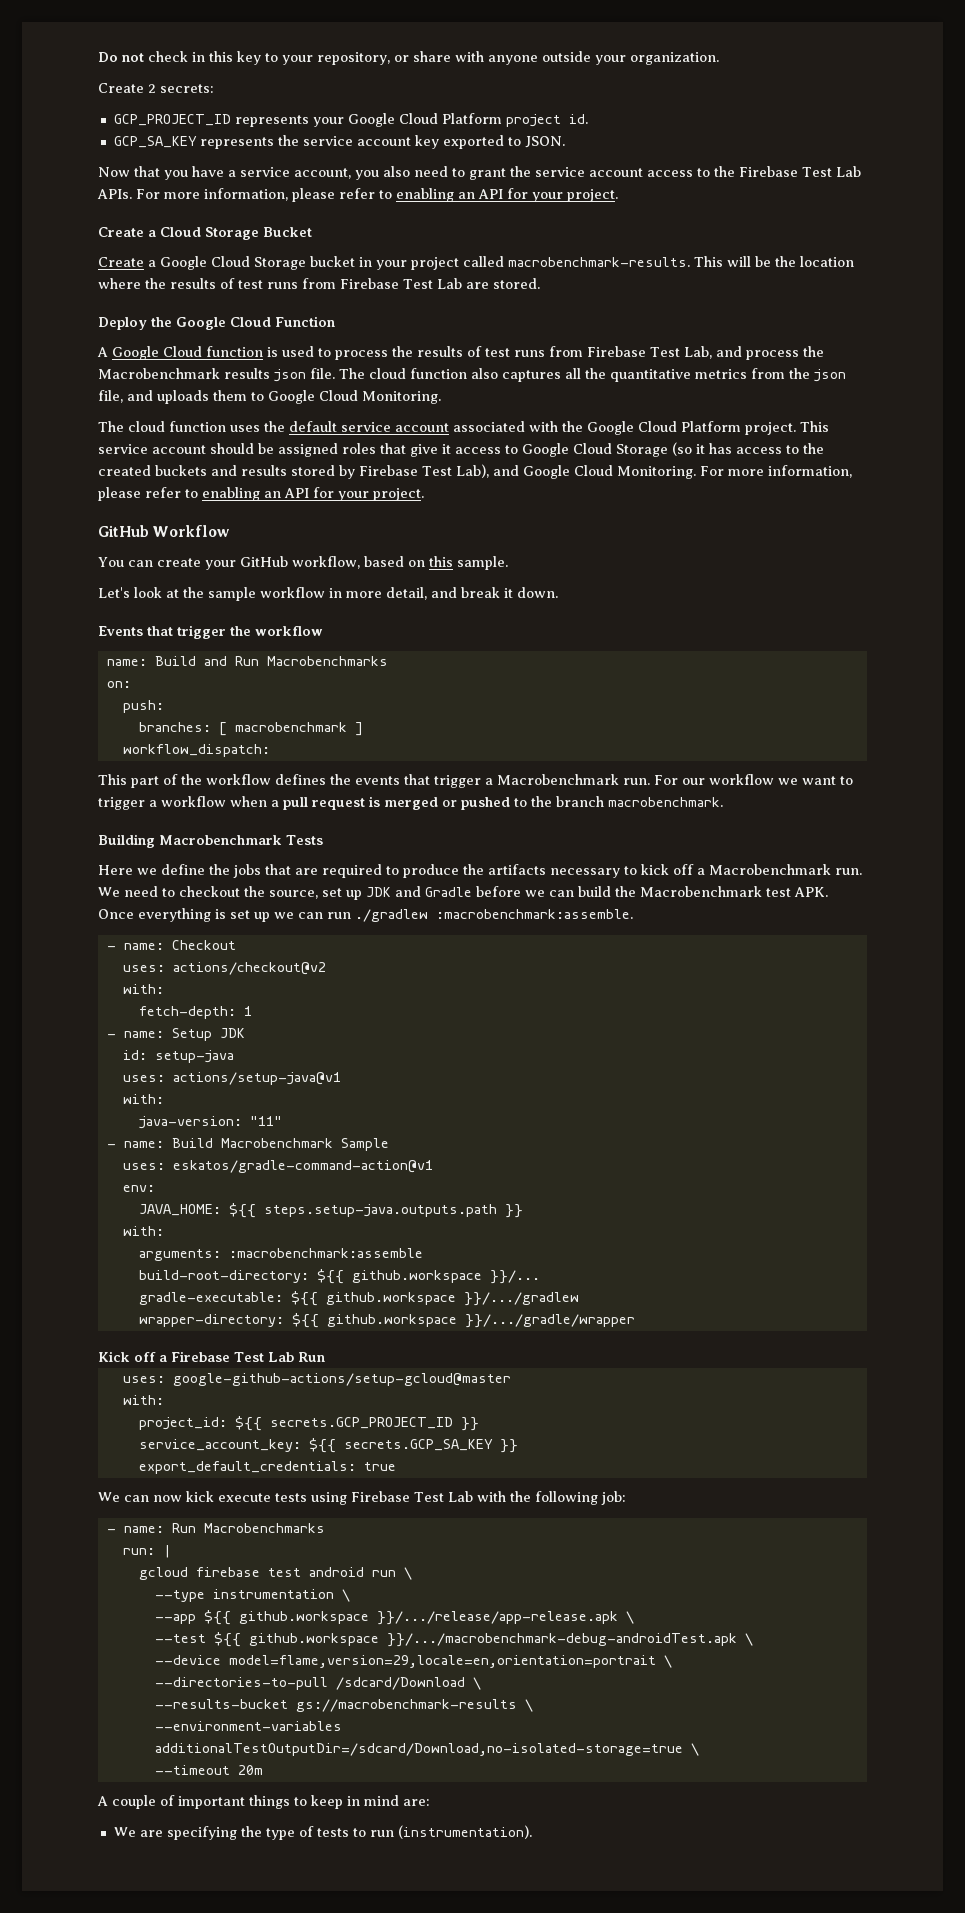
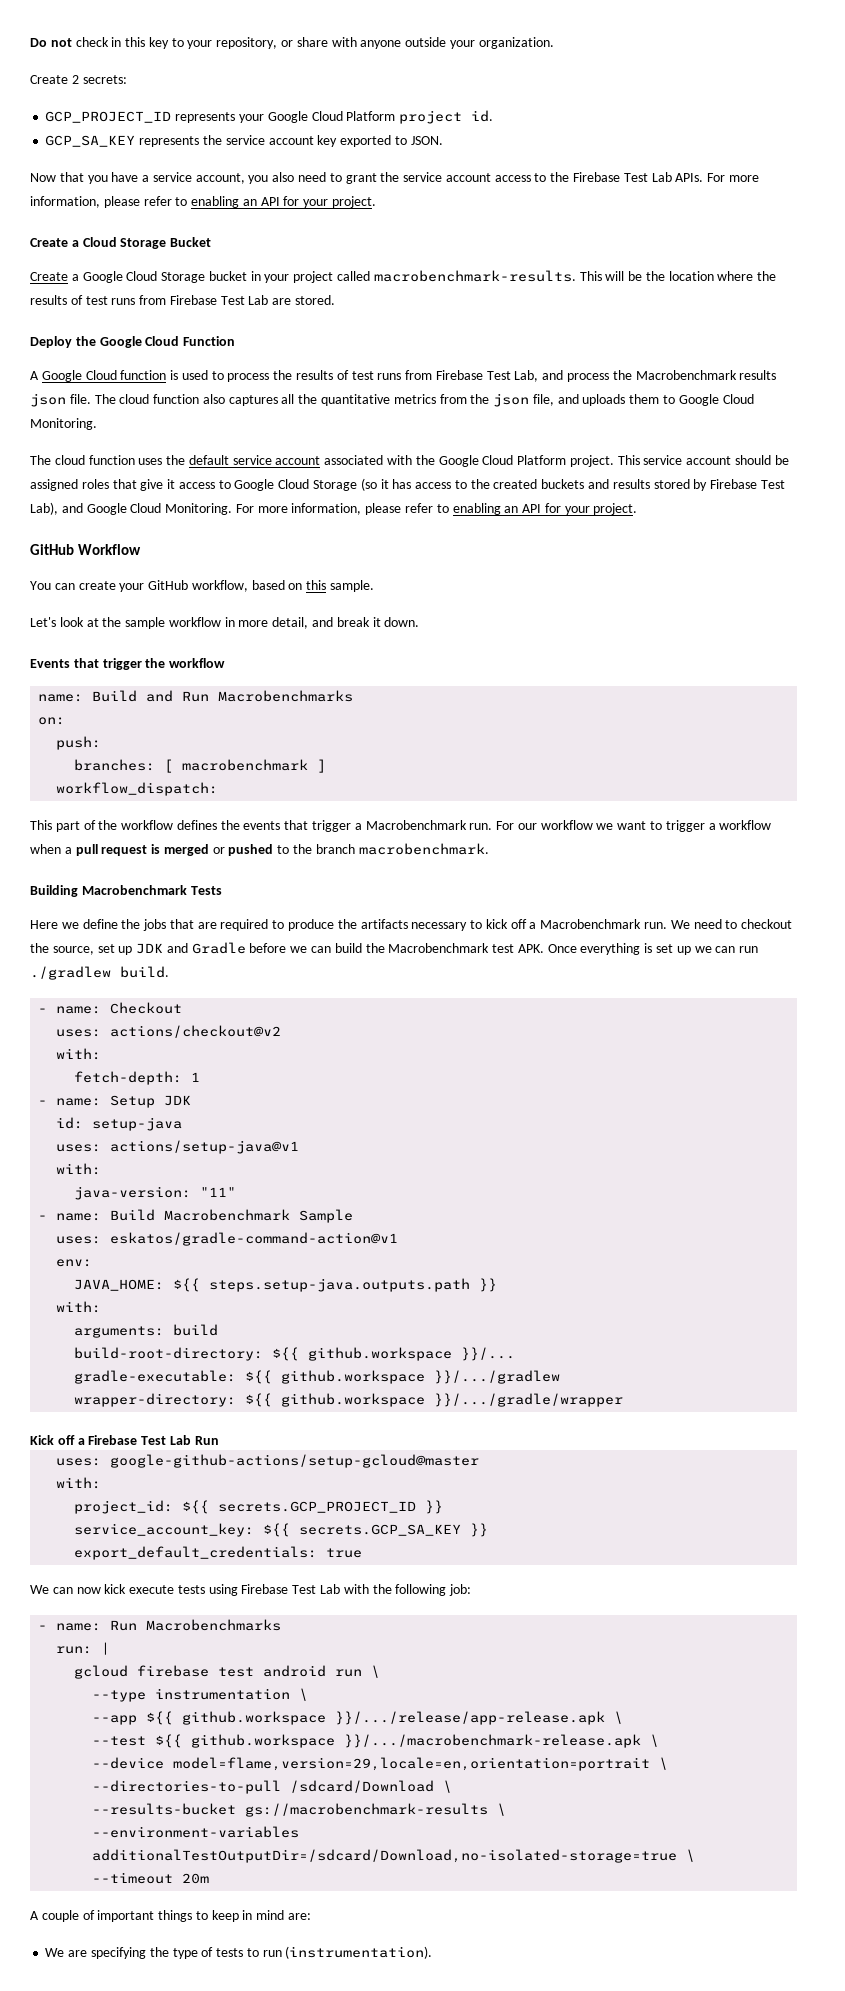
- We need to checkout the source, set up JDK and Gradle before we can build the Macrobenchmark test APK. Once everything is set up we can run ./gradlew :macrobenchmark:assemble.
+ We need to checkout the source, set up JDK and Gradle before we can build the Macrobenchmark test APK. Once everything is set up we can run ./gradlew build.
- arguments: :macrobenchmark:assemble
+ arguments: build
- --test ${{ github.workspace }}/.../macrobenchmark-debug-androidTest.apk \
+ --test ${{ github.workspace }}/.../macrobenchmark-release.apk \

